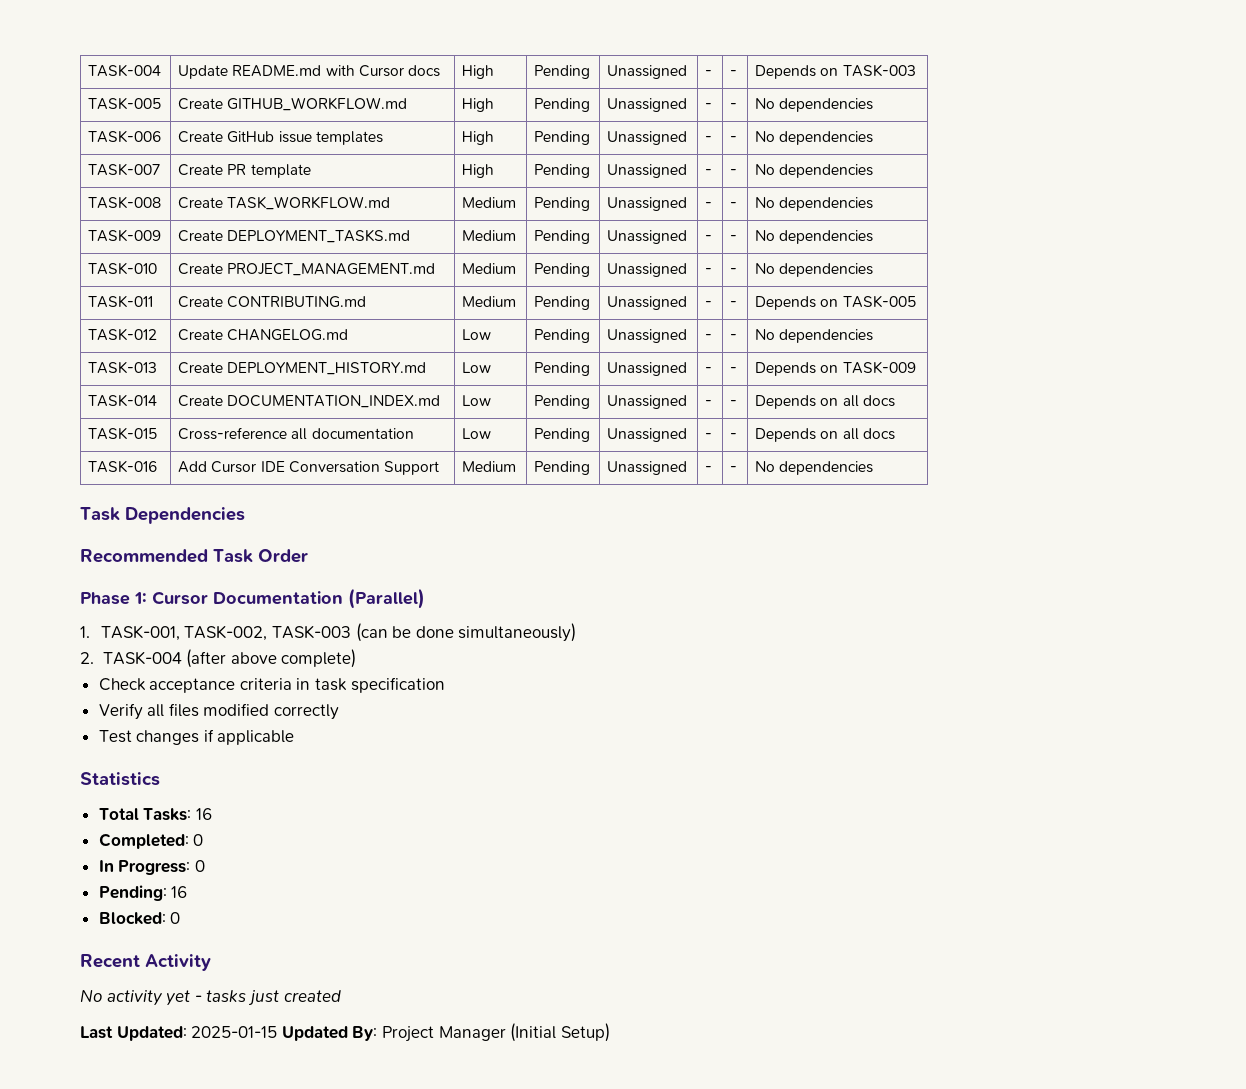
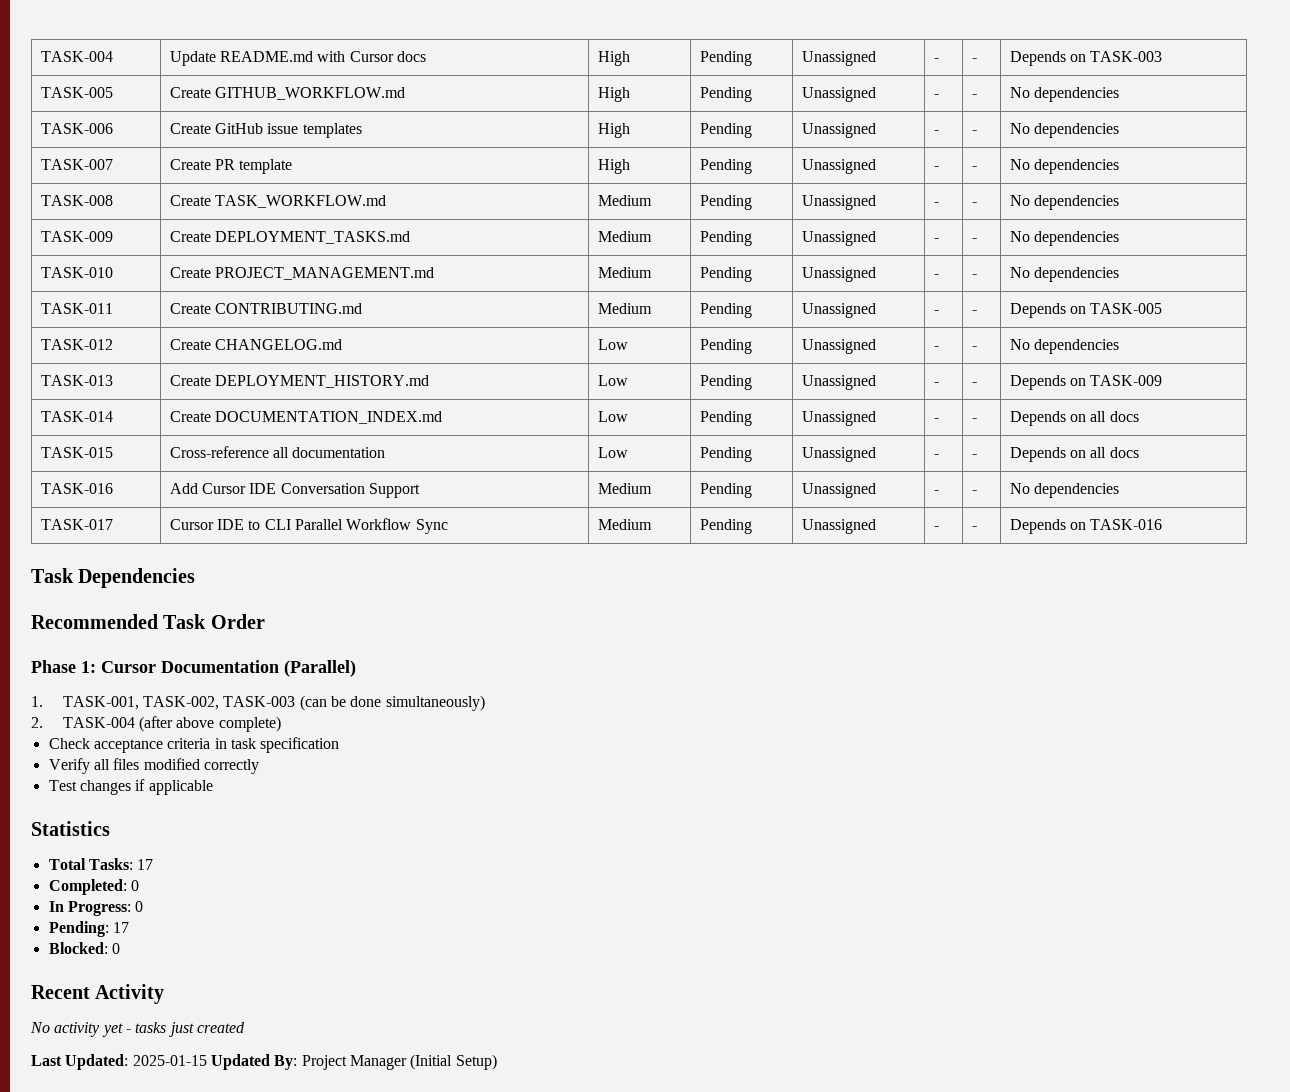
+ TASK-017 | Cursor IDE to CLI Parallel Workflow Sync | Medium | Pending | Unassigned | - | - | Depends on TASK-016
- Total Tasks: 16
+ Total Tasks: 17
- Pending: 16
+ Pending: 17

